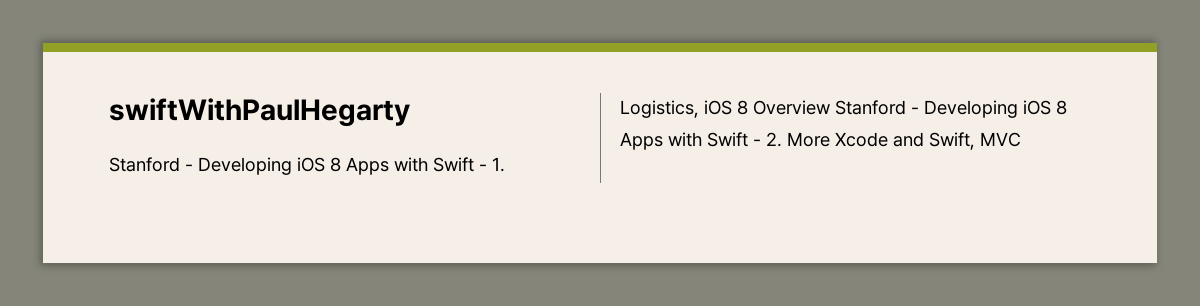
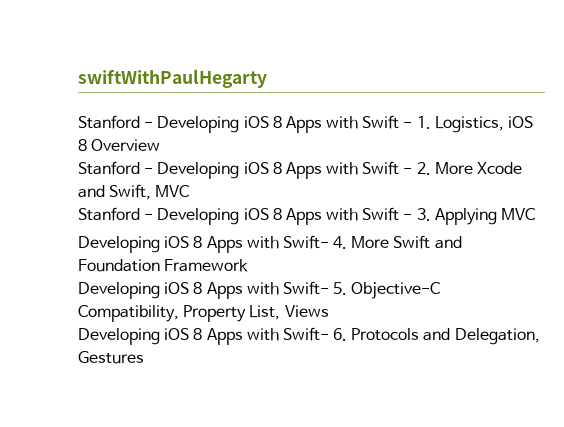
- Stanford - Developing iOS 8 Apps with Swift - 1. Logistics, iOS 8 Overview Stanford - Developing iOS 8 Apps with Swift - 2. More Xcode and Swift, MVC
+ Stanford - Developing iOS 8 Apps with Swift - 1. Logistics, iOS 8 Overview
+ Stanford - Developing iOS 8 Apps with Swift - 2. More Xcode and Swift, MVC
+ Stanford - Developing iOS 8 Apps with Swift - 3. Applying MVC
+ Developing iOS 8 Apps with Swift- 4. More Swift and Foundation Framework
+ Developing iOS 8 Apps with Swift- 5. Objective-C Compatibility, Property List, Views
+ Developing iOS 8 Apps with Swift- 6. Protocols and Delegation, Gestures

